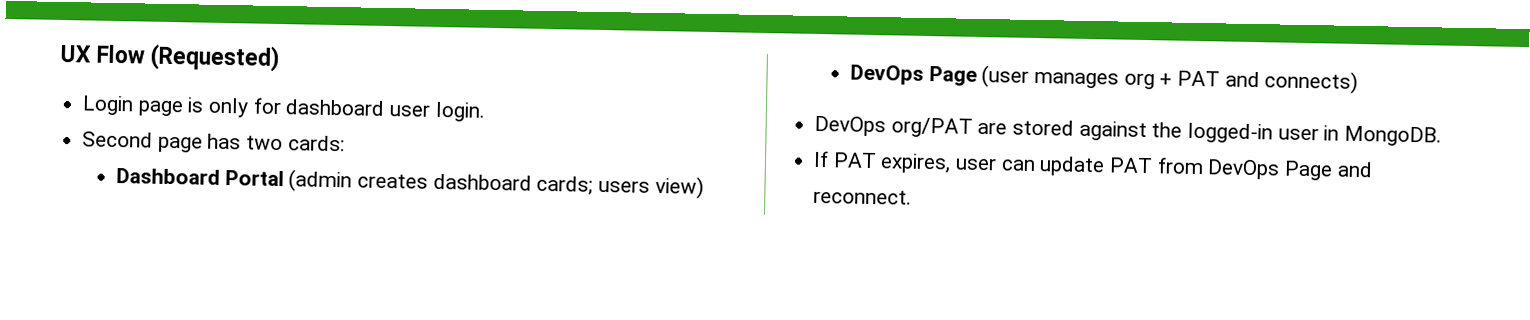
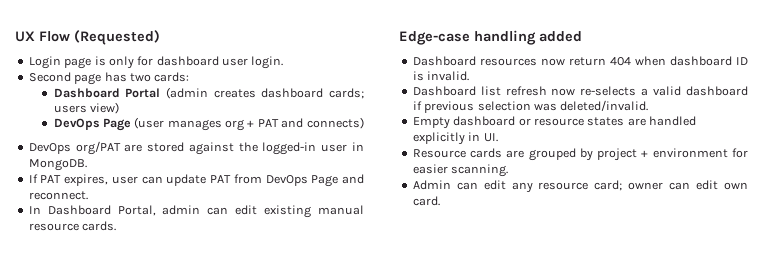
+ In Dashboard Portal, admin can edit existing manual resource cards.
+ Edge-case handling added
+ Dashboard resources now return 404 when dashboard ID is invalid.
+ Dashboard list refresh now re-selects a valid dashboard if previous selection was deleted/invalid.
+ Empty dashboard or resource states are handled explicitly in UI.
+ Resource cards are grouped by project + environment for easier scanning.
+ Admin can edit any resource card; owner can edit own card.

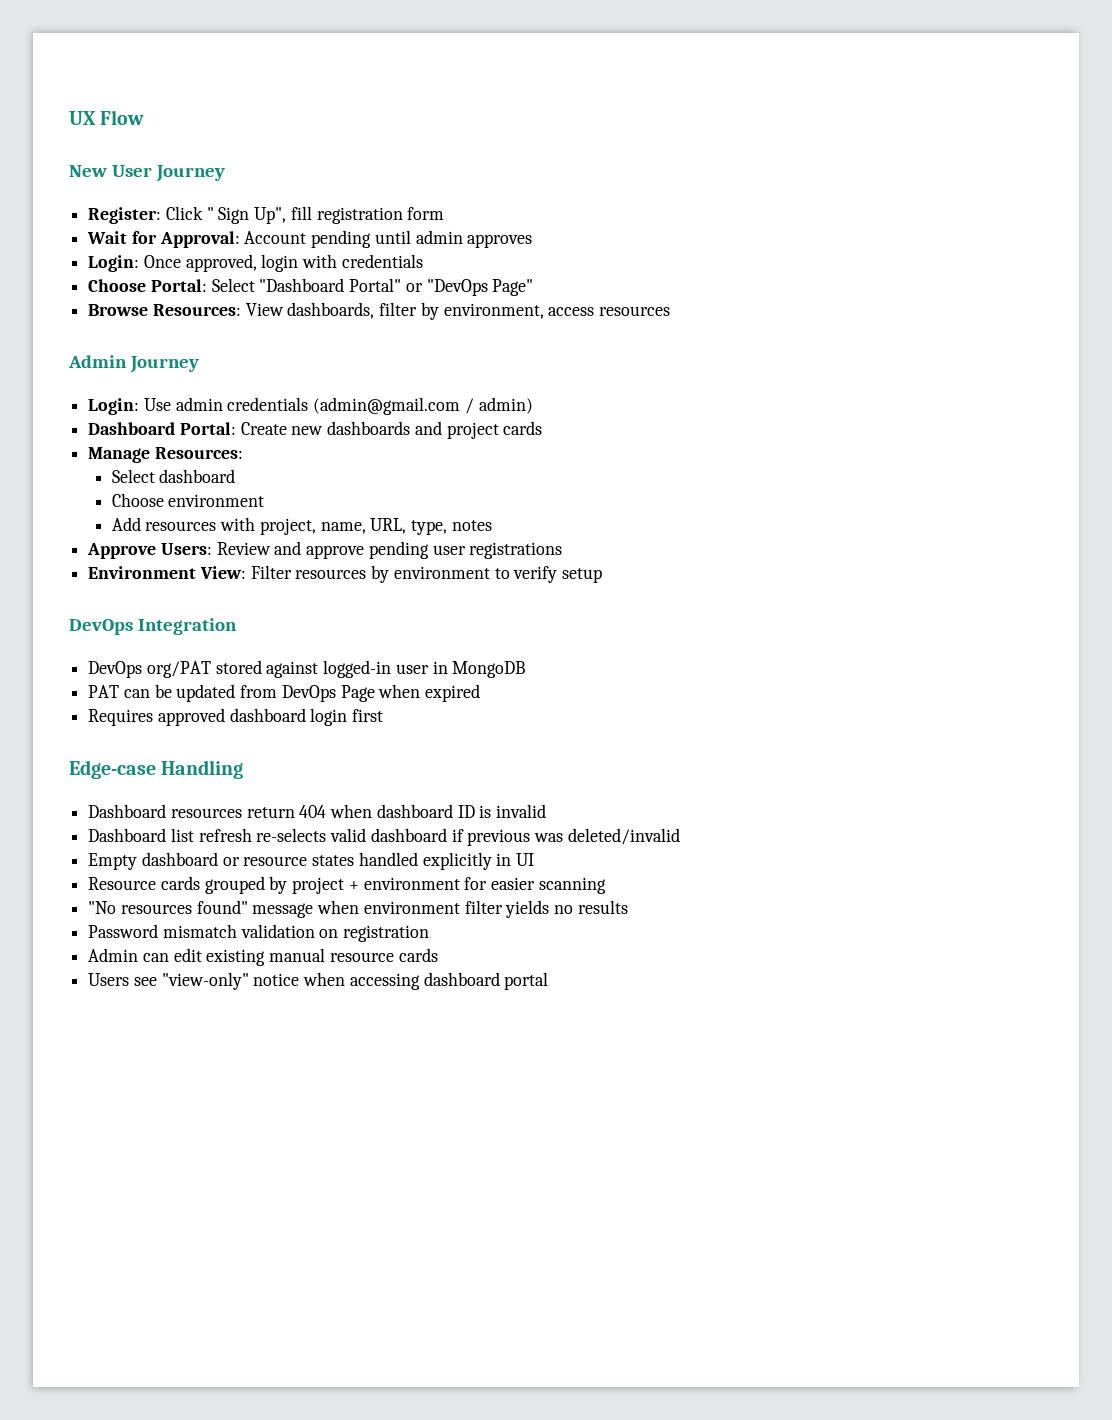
- UX Flow (Requested)
- Login page is only for dashboard user login.
- Second page has two cards:
- Dashboard Portal (admin creates dashboard cards; users view)
- DevOps Page (user manages org + PAT and connects)
+ UX Flow
+ New User Journey
+ Register: Click " Sign Up", fill registration form
+ Wait for Approval: Account pending until admin approves
+ Login: Once approved, login with credentials
+ Choose Portal: Select "Dashboard Portal" or "DevOps Page"
+ Browse Resources: View dashboards, filter by environment, access resources
+ Admin Journey
+ Login: Use admin credentials (admin@gmail.com / admin)
+ Dashboard Portal: Create new dashboards and project cards
+ Manage Resources:
+ Select dashboard
+ Choose environment
+ Add resources with project, name, URL, type, notes
+ Approve Users: Review and approve pending user registrations
+ Environment View: Filter resources by environment to verify setup
+ DevOps Integration
- DevOps org/PAT are stored against the logged-in user in MongoDB.
- If PAT expires, user can update PAT from DevOps Page and reconnect.
- In Dashboard Portal, admin can edit existing manual resource cards.
+ DevOps org/PAT stored against logged-in user in MongoDB
+ PAT can be updated from DevOps Page when expired
+ Requires approved dashboard login first
- Edge-case handling added
+ Edge-case Handling
- Dashboard resources now return 404 when dashboard ID is invalid.
+ Dashboard resources return 404 when dashboard ID is invalid
- Dashboard list refresh now re-selects a valid dashboard if previous selection was deleted/invalid.
+ Dashboard list refresh re-selects valid dashboard if previous was deleted/invalid
- Empty dashboard or resource states are handled explicitly in UI.
+ Empty dashboard or resource states handled explicitly in UI
- Resource cards are grouped by project + environment for easier scanning.
- Admin can edit any resource card; owner can edit own card.
+ Resource cards grouped by project + environment for easier scanning
+ "No resources found" message when environment filter yields no results
+ Password mismatch validation on registration
+ Admin can edit existing manual resource cards
+ Users see "view-only" notice when accessing dashboard portal

